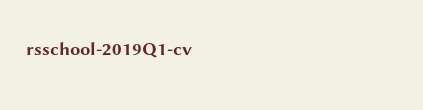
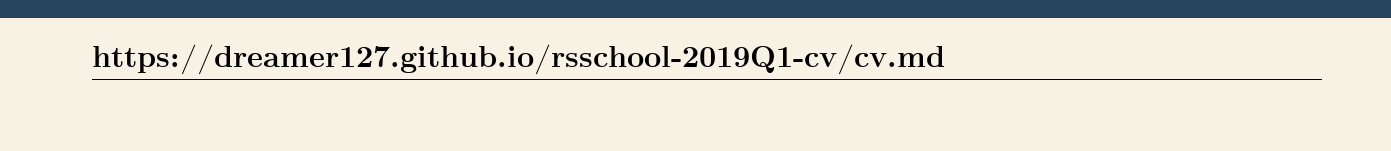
- rsschool-2019Q1-cv
+ https://dreamer127.github.io/rsschool-2019Q1-cv/cv.md

